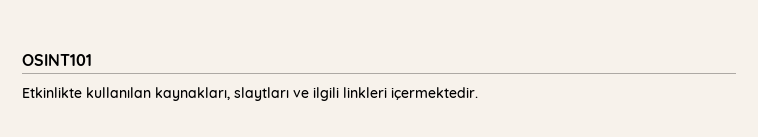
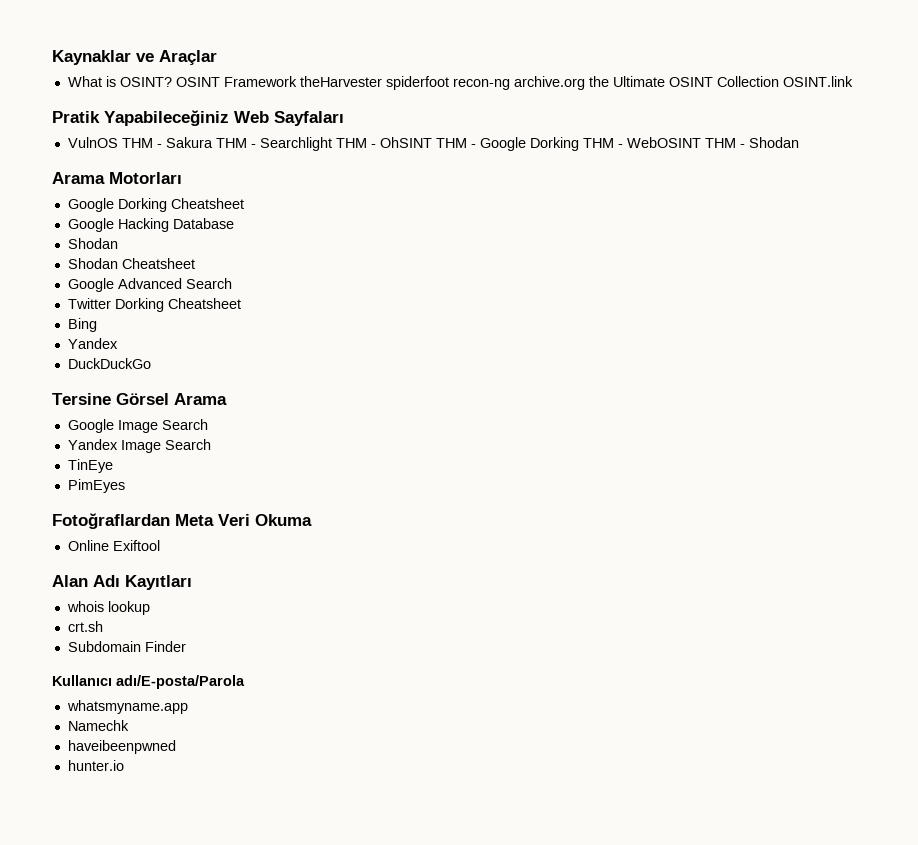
- OSINT101
- Etkinlikte kullanılan kaynakları, slaytları ve ilgili linkleri içermektedir.
+ Kaynaklar ve Araçlar
+ What is OSINT? OSINT Framework theHarvester spiderfoot recon-ng archive.org the Ultimate OSINT Collection OSINT.link
+ Pratik Yapabileceğiniz Web Sayfaları
+ VulnOS THM - Sakura THM - Searchlight THM - OhSINT THM - Google Dorking THM - WebOSINT THM - Shodan
+ Arama Motorları
+ Google Dorking Cheatsheet
+ Google Hacking Database
+ Shodan
+ Shodan Cheatsheet
+ Google Advanced Search
+ Twitter Dorking Cheatsheet
+ Bing
+ Yandex
+ DuckDuckGo
+ Tersine Görsel Arama
+ Google Image Search
+ Yandex Image Search
+ TinEye
+ PimEyes
+ Fotoğraflardan Meta Veri Okuma
+ Online Exiftool
+ Alan Adı Kayıtları
+ whois lookup
+ crt.sh
+ Subdomain Finder
+ Kullanıcı adı/E-posta/Parola
+ whatsmyname.app
+ Namechk
+ haveibeenpwned
+ hunter.io

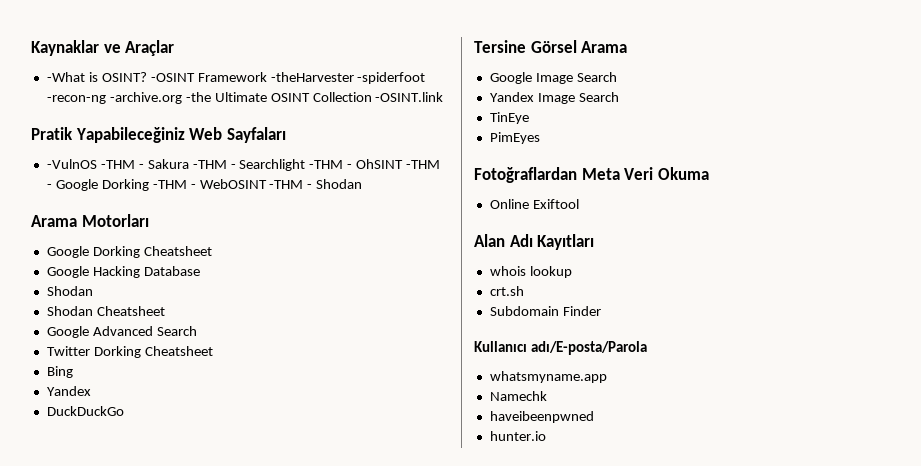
- What is OSINT?
+ -What is OSINT?
- OSINT Framework theHarvester spiderfoot recon-ng archive.org the Ultimate OSINT Collection OSINT.link
+ -OSINT Framework -theHarvester -spiderfoot -recon-ng -archive.org -the Ultimate OSINT Collection -OSINT.link
- VulnOS THM - Sakura THM - Searchlight THM - OhSINT THM - Google Dorking THM - WebOSINT THM - Shodan
+ -VulnOS -THM - Sakura -THM - Searchlight -THM - OhSINT -THM - Google Dorking -THM - WebOSINT -THM - Shodan

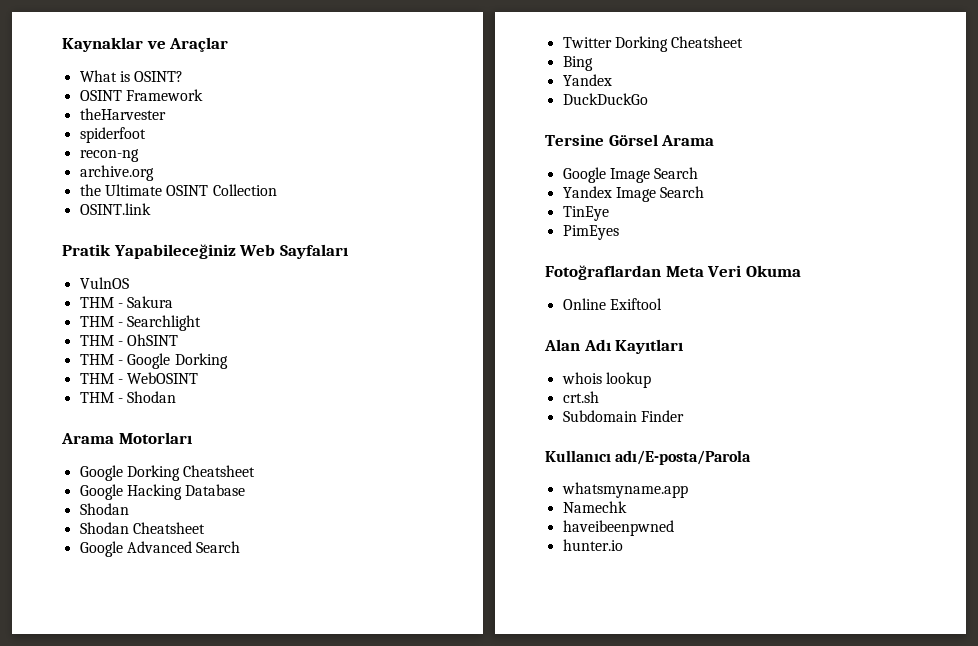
- -What is OSINT? -OSINT Framework -theHarvester -spiderfoot -recon-ng -archive.org -the Ultimate OSINT Collection -OSINT.link
+ What is OSINT?
+ OSINT Framework
+ theHarvester
+ spiderfoot
+ recon-ng
+ archive.org
+ the Ultimate OSINT Collection
+ OSINT.link
- -VulnOS -THM - Sakura -THM - Searchlight -THM - OhSINT -THM - Google Dorking -THM - WebOSINT -THM - Shodan
+ VulnOS
+ THM - Sakura
+ THM - Searchlight
+ THM - OhSINT
+ THM - Google Dorking
+ THM - WebOSINT
+ THM - Shodan

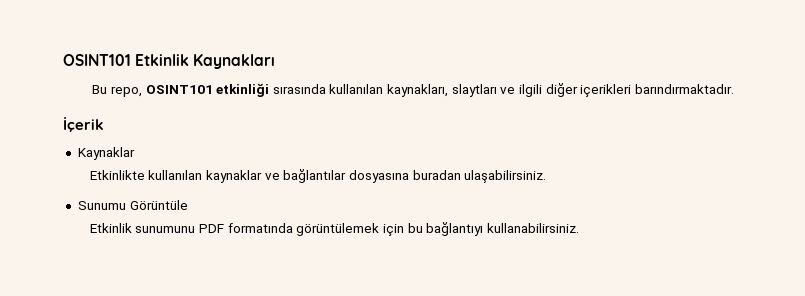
- Kaynaklar ve Araçlar
- What is OSINT?
- OSINT Framework
- theHarvester
- spiderfoot
- recon-ng
- archive.org
- the Ultimate OSINT Collection
- OSINT.link
- Pratik Yapabileceğiniz Web Sayfaları
- VulnOS
- THM - Sakura
- THM - Searchlight
- THM - OhSINT
- THM - Google Dorking
- THM - WebOSINT
- THM - Shodan
- Arama Motorları
- Google Dorking Cheatsheet
- Google Hacking Database
- Shodan
- Shodan Cheatsheet
- Google Advanced Search
- Twitter Dorking Cheatsheet
- Bing
- Yandex
- DuckDuckGo
- Tersine Görsel Arama
- Google Image Search
- Yandex Image Search
- TinEye
- PimEyes
- Fotoğraflardan Meta Veri Okuma
- Online Exiftool
- Alan Adı Kayıtları
- whois lookup
- crt.sh
- Subdomain Finder
- Kullanıcı adı/E-posta/Parola
- whatsmyname.app
- Namechk
- haveibeenpwned
- hunter.io
+ OSINT101 Etkinlik Kaynakları
+ Bu repo, OSINT101 etkinliği sırasında kullanılan kaynakları, slaytları ve ilgili diğer içerikleri barındırmaktadır.
+ İçerik
+ Kaynaklar
+ Etkinlikte kullanılan kaynaklar ve bağlantılar dosyasına buradan ulaşabilirsiniz.
+ Sunumu Görüntüle
+ Etkinlik sunumunu PDF formatında görüntülemek için bu bağlantıyı kullanabilirsiniz.

